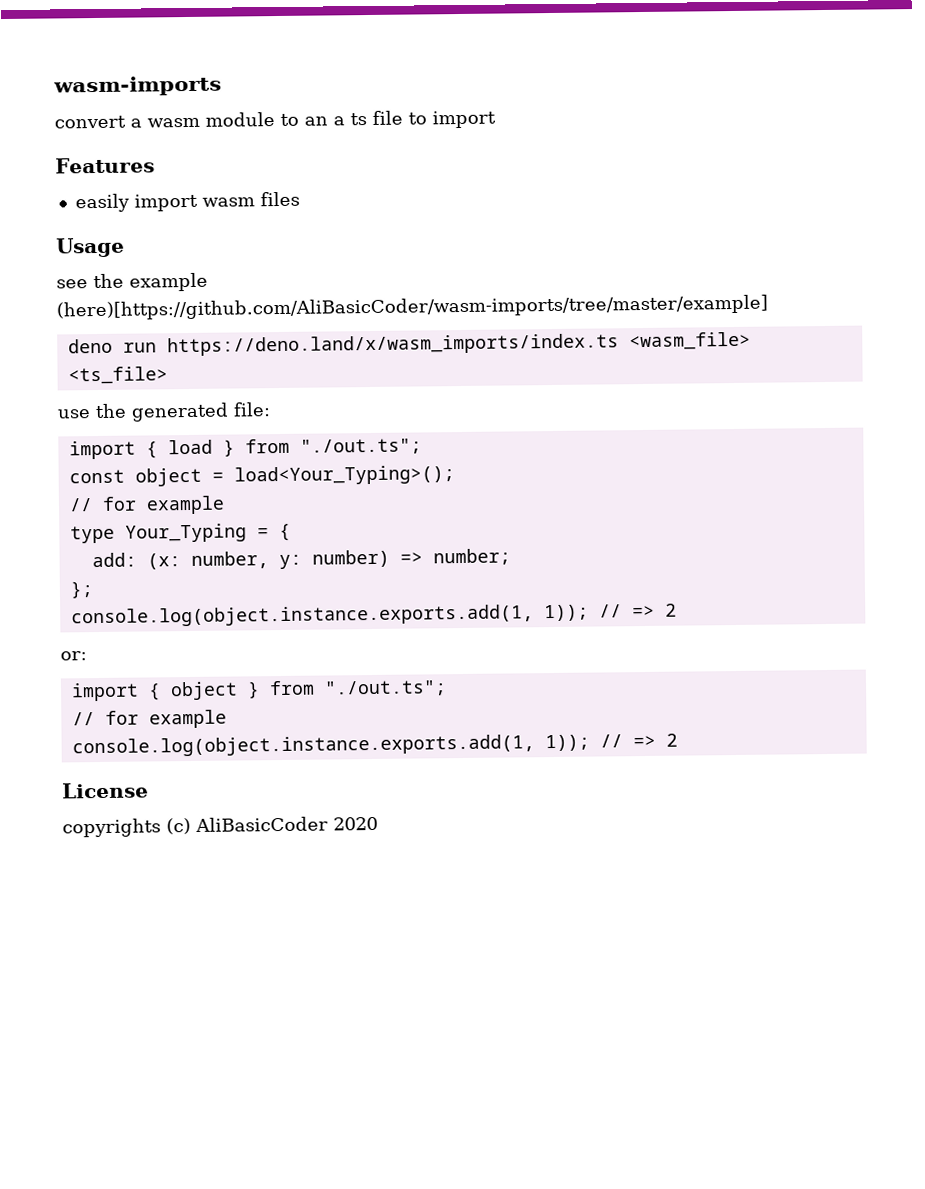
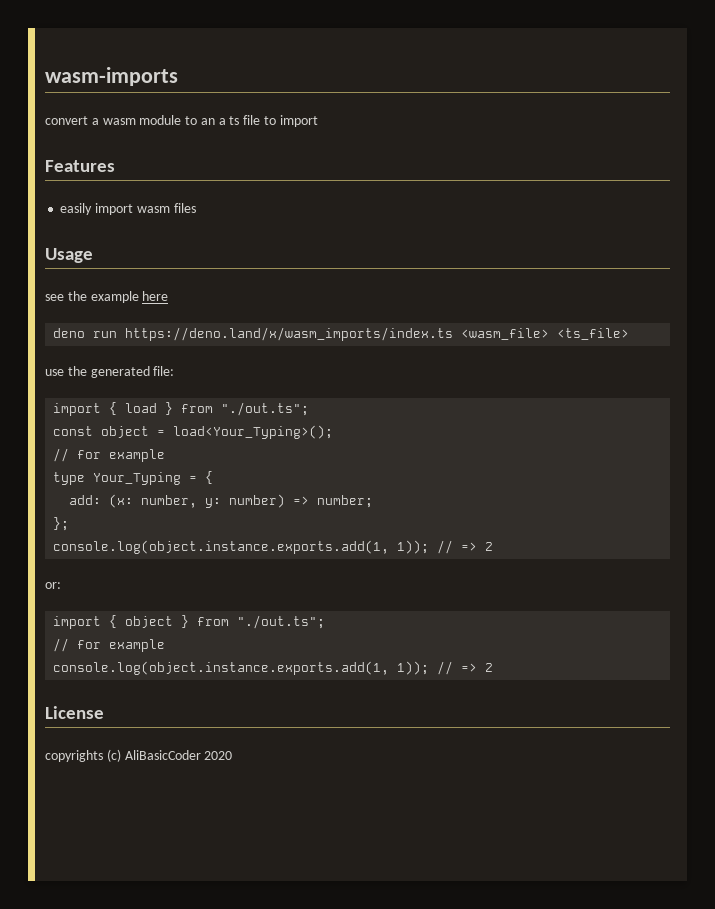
- see the example (here)[https://github.com/AliBasicCoder/wasm-imports/tree/master/example]
+ see the example here

